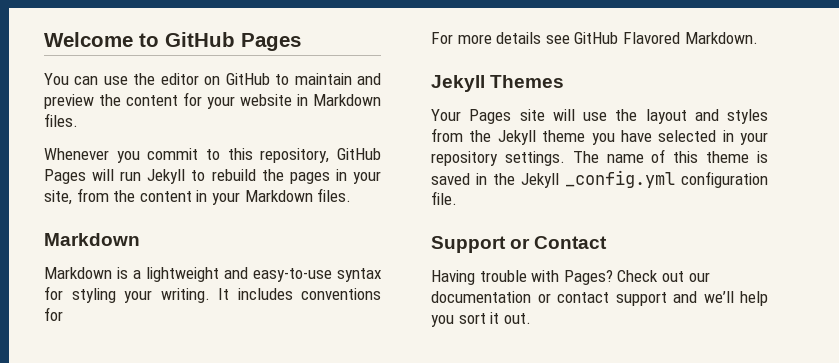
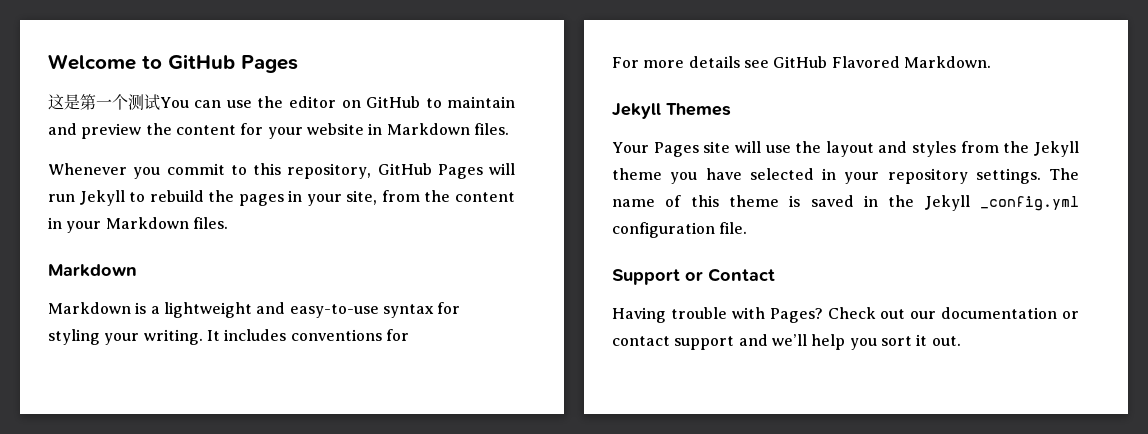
- You can use the editor on GitHub to maintain and preview the content for your website in Markdown files.
+ 这是第一个测试You can use the editor on GitHub to maintain and preview the content for your website in Markdown files.

